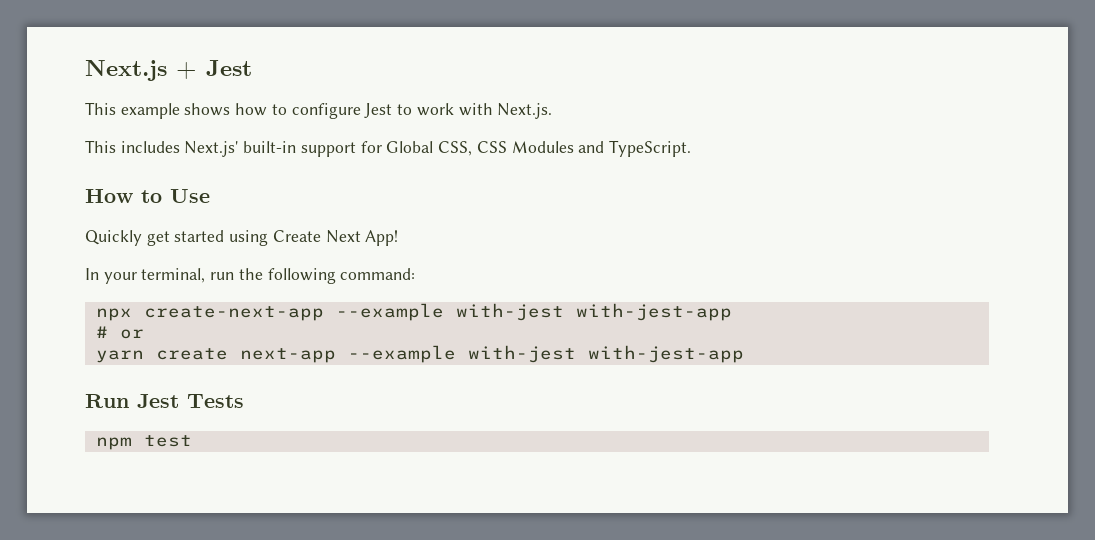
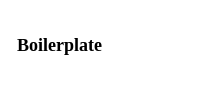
- Next.js + Jest
- This example shows how to configure Jest to work with Next.js.
- This includes Next.js' built-in support for Global CSS, CSS Modules and TypeScript.
- How to Use
- Quickly get started using Create Next App!
- In your terminal, run the following command:
- npx create-next-app --example with-jest with-jest-app
- # or
- yarn create next-app --example with-jest with-jest-app
- Run Jest Tests
- npm test
+ Boilerplate

